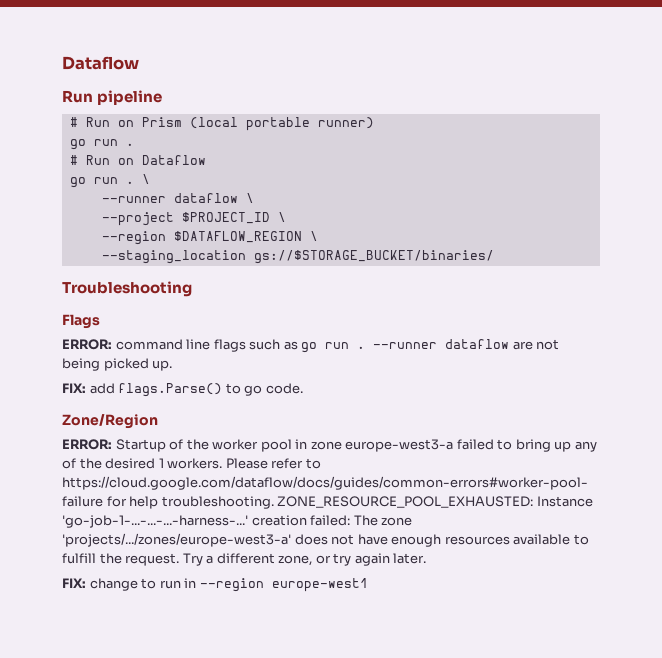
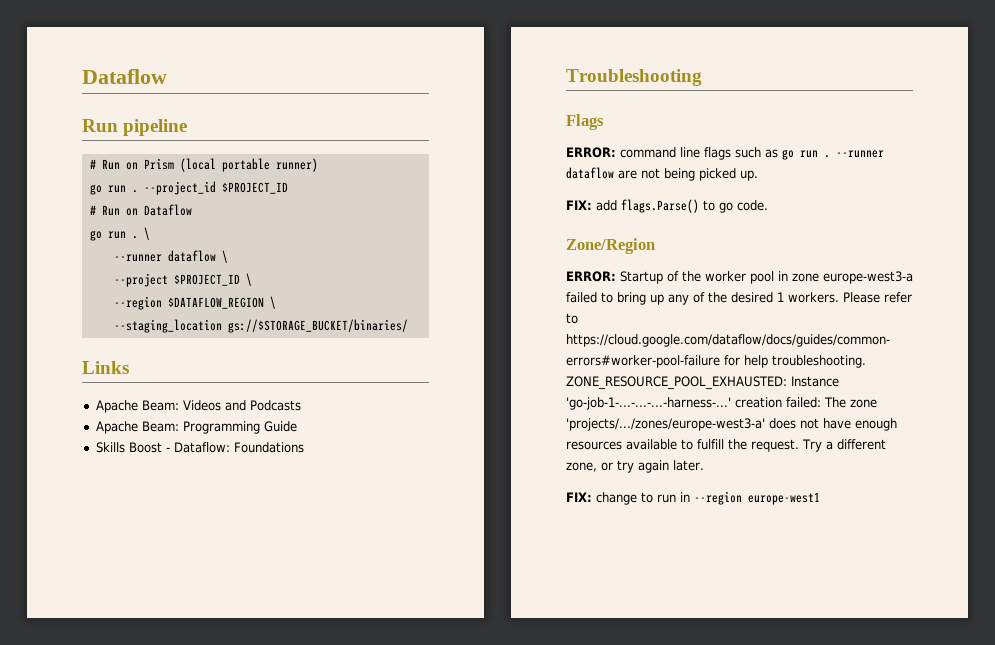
+ --project_id $PROJECT_ID
+ Links
+ Apache Beam: Videos and Podcasts
+ Apache Beam: Programming Guide
+ Skills Boost - Dataflow: Foundations

